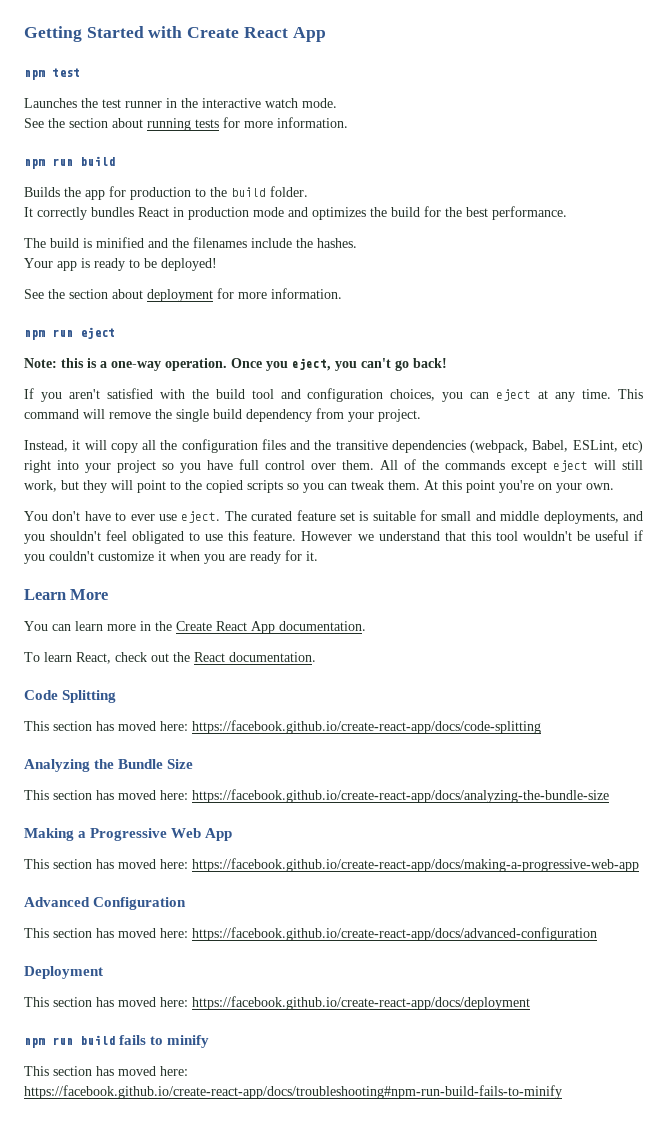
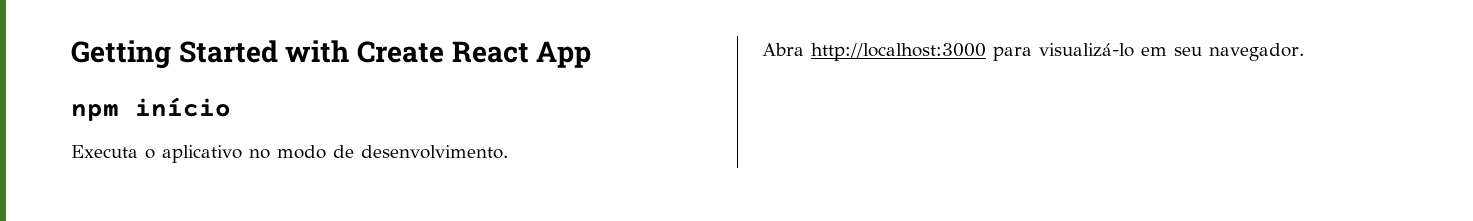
- npm test
- Launches the test runner in the interactive watch mode.
- See the section about running tests for more information.
- npm run build
- Builds the app for production to the build folder.
- It correctly bundles React in production mode and optimizes the build for the best performance.
- The build is minified and the filenames include the hashes.
- Your app is ready to be deployed!
- See the section about deployment for more information.
- npm run eject
- Note: this is a one-way operation. Once you eject, you can't go back!
- If you aren't satisfied with the build tool and configuration choices, you can eject at any time. This command will remove the single build dependency from your project.
- Instead, it will copy all the configuration files and the transitive dependencies (webpack, Babel, ESLint, etc) right into your project so you have full control over them. All of the commands except eject will still work, but they will point to the copied scripts so you can tweak them. At this point you're on your own.
- You don't have to ever use eject. The curated feature set is suitable for small and middle deployments, and you shouldn't feel obligated to use this feature. However we understand that this tool wouldn't be useful if you couldn't customize it when you are ready for it.
- Learn More
- You can learn more in the Create React App documentation.
- To learn React, check out the React documentation.
- Code Splitting
- This section has moved here: https://facebook.github.io/create-react-app/docs/code-splitting
- Analyzing the Bundle Size
- This section has moved here: https://facebook.github.io/create-react-app/docs/analyzing-the-bundle-size
- Making a Progressive Web App
- This section has moved here: https://facebook.github.io/create-react-app/docs/making-a-progressive-web-app
- Advanced Configuration
- This section has moved here: https://facebook.github.io/create-react-app/docs/advanced-configuration
- Deployment
- This section has moved here: https://facebook.github.io/create-react-app/docs/deployment
- npm run build fails to minify
- This section has moved here: https://facebook.github.io/create-react-app/docs/troubleshooting#npm-run-build-fails-to-minify
+ npm início
+ Executa o aplicativo no modo de desenvolvimento.
+ Abra http://localhost:3000 para visualizá-lo em seu navegador.

